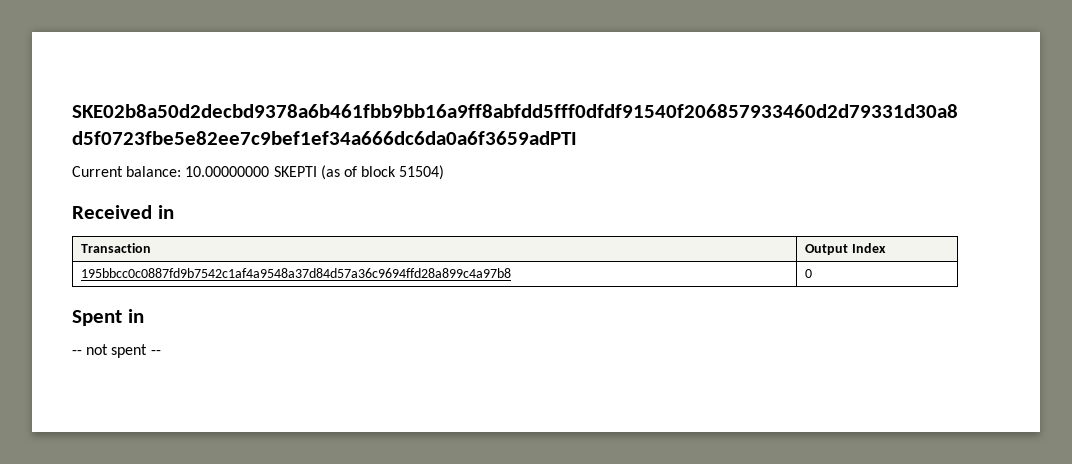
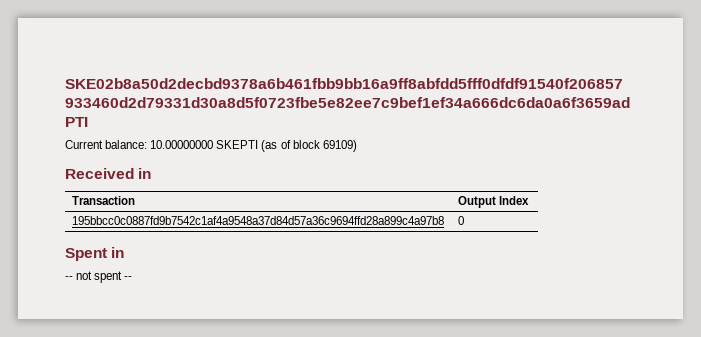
- Current balance: 10.00000000 SKEPTI (as of block 51504)
+ Current balance: 10.00000000 SKEPTI (as of block 69109)

